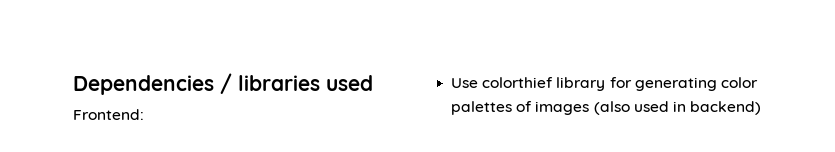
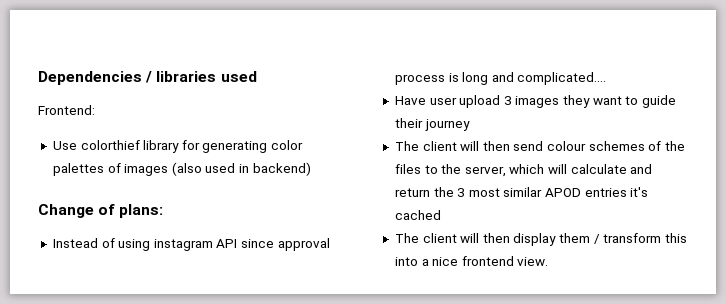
+ Change of plans:
+ Instead of using instagram API since approval process is long and complicated....
+ Have user upload 3 images they want to guide their journey
+ The client will then send colour schemes of the files to the server, which will calculate and return the 3 most similar APOD entries it's cached
+ The client will then display them / transform this into a nice frontend view.

